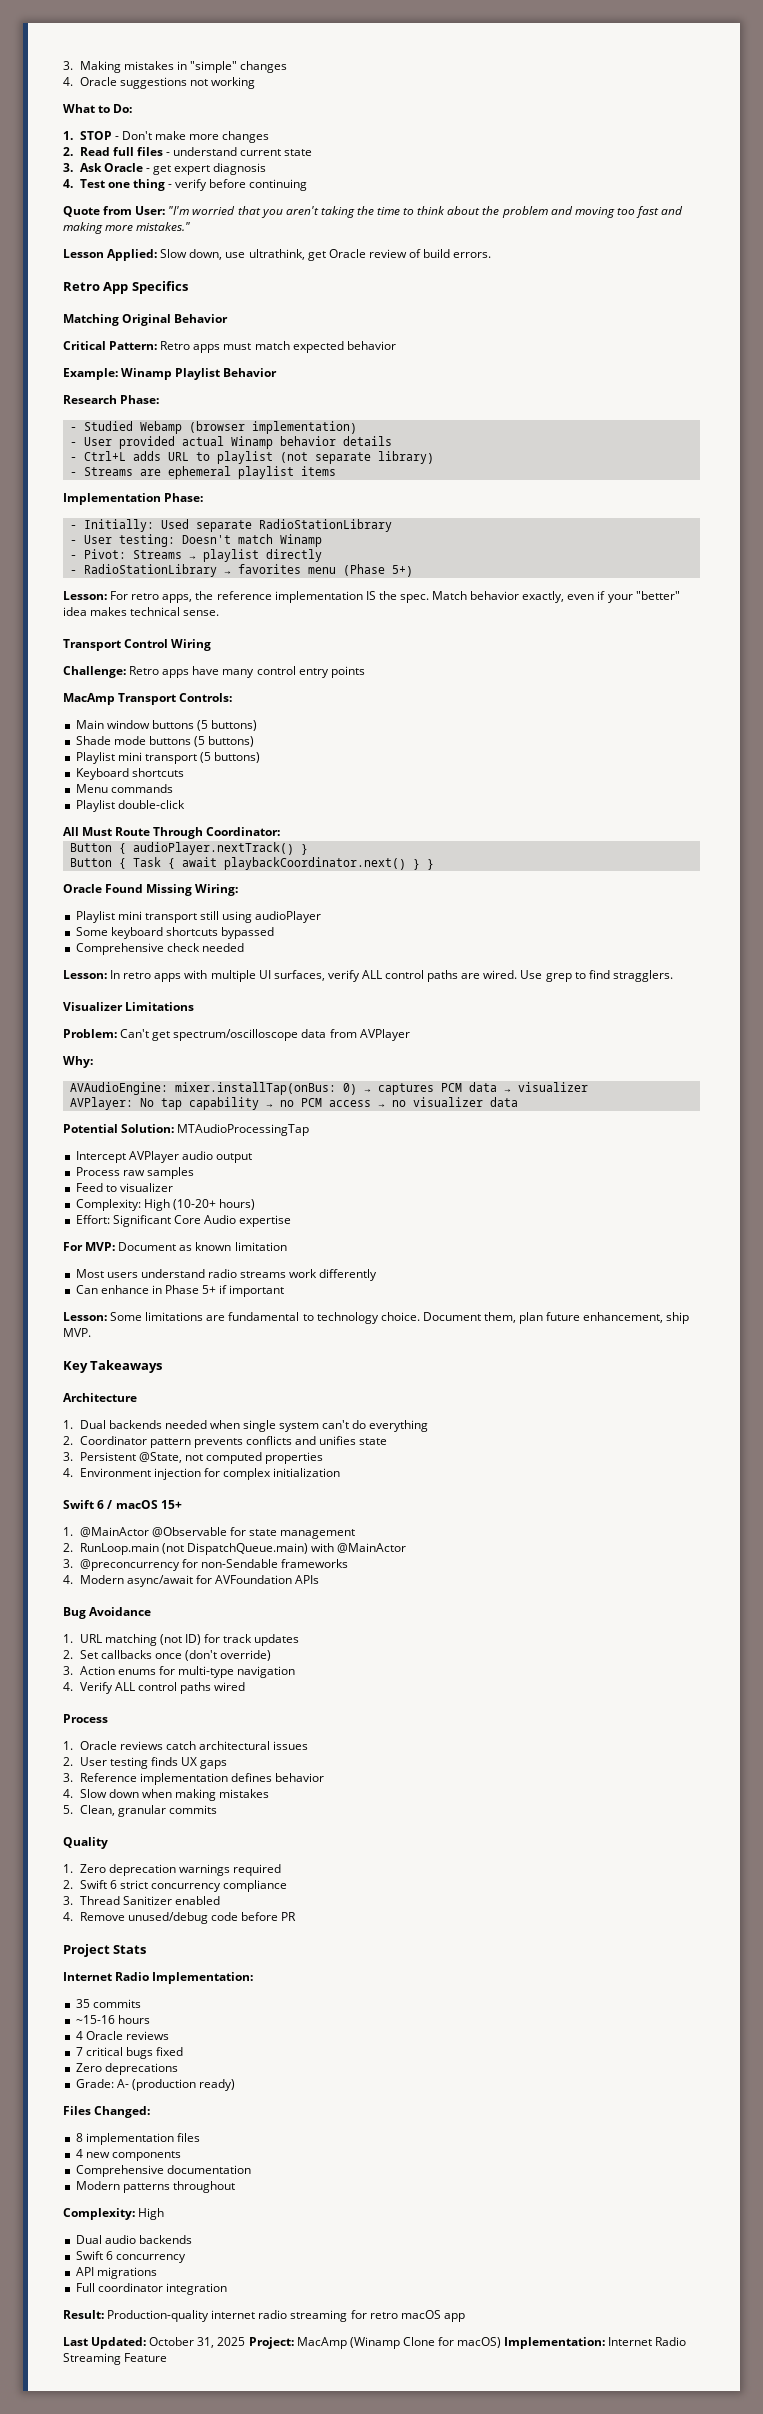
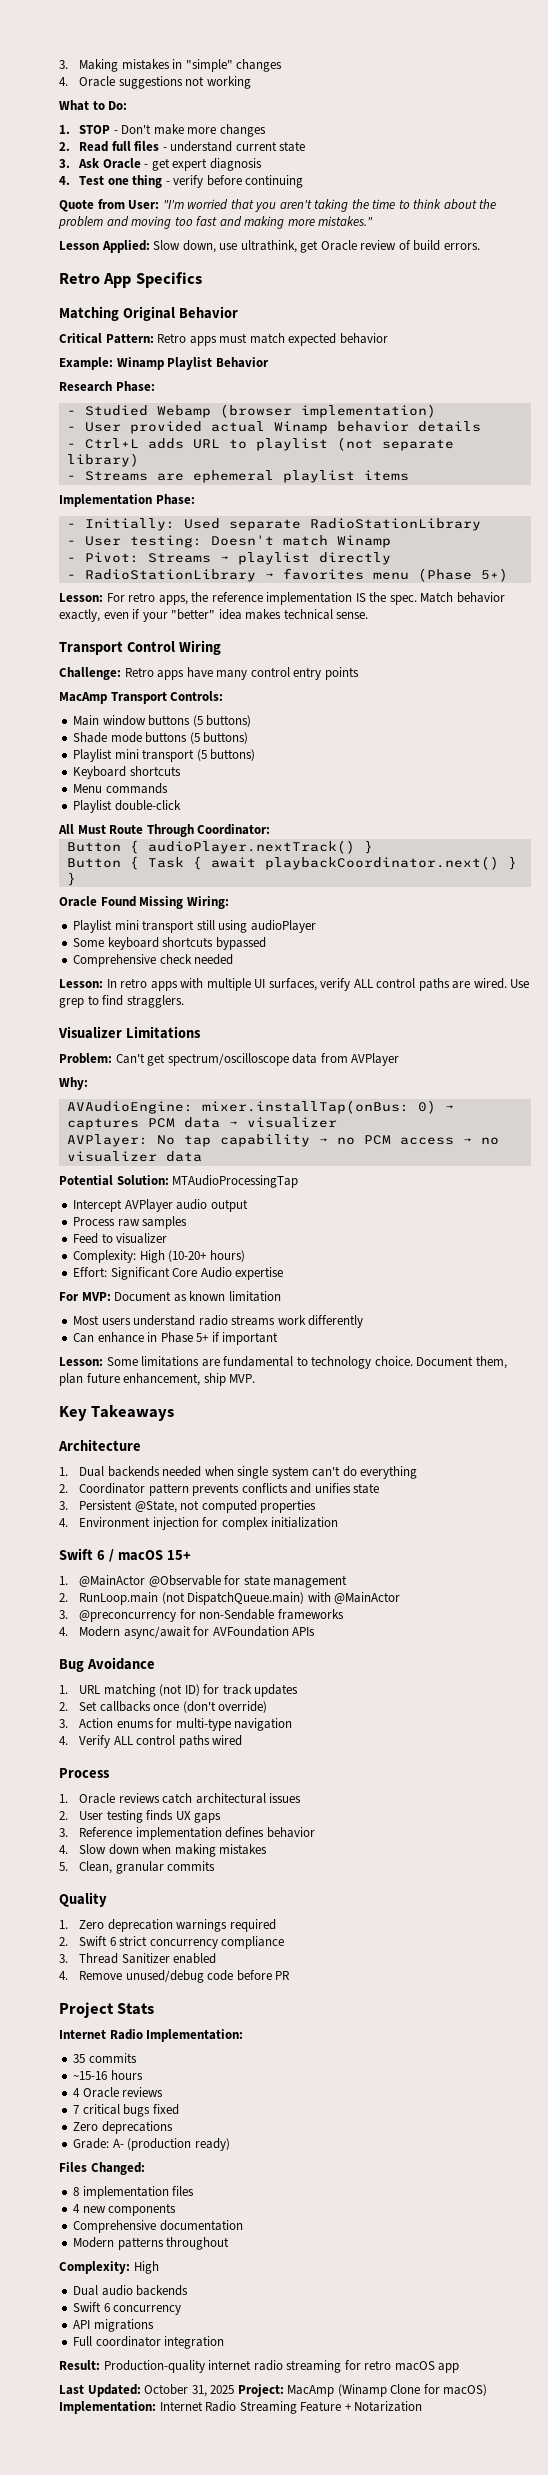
- Last Updated: October 31, 2025 Project: MacAmp (Winamp Clone for macOS) Implementation: Internet Radio Streaming Feature
+ Last Updated: October 31, 2025 Project: MacAmp (Winamp Clone for macOS) Implementation: Internet Radio Streaming Feature + Notarization

